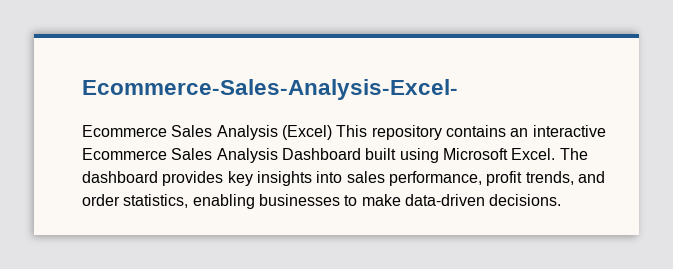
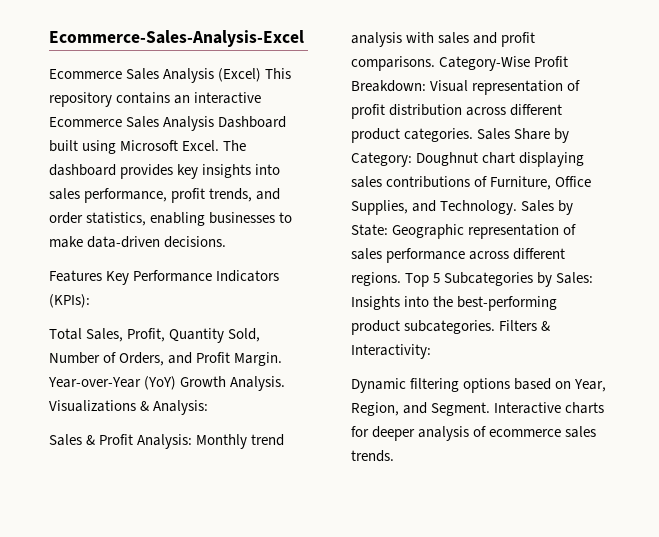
- Ecommerce-Sales-Analysis-Excel-
+ Ecommerce-Sales-Analysis-Excel
+ Features Key Performance Indicators (KPIs):
+ Total Sales, Profit, Quantity Sold, Number of Orders, and Profit Margin. Year-over-Year (YoY) Growth Analysis. Visualizations & Analysis:
+ Sales & Profit Analysis: Monthly trend analysis with sales and profit comparisons. Category-Wise Profit Breakdown: Visual representation of profit distribution across different product categories. Sales Share by Category: Doughnut chart displaying sales contributions of Furniture, Office Supplies, and Technology. Sales by State: Geographic representation of sales performance across different regions. Top 5 Subcategories by Sales: Insights into the best-performing product subcategories. Filters & Interactivity:
+ Dynamic filtering options based on Year, Region, and Segment. Interactive charts for deeper analysis of ecommerce sales trends.

